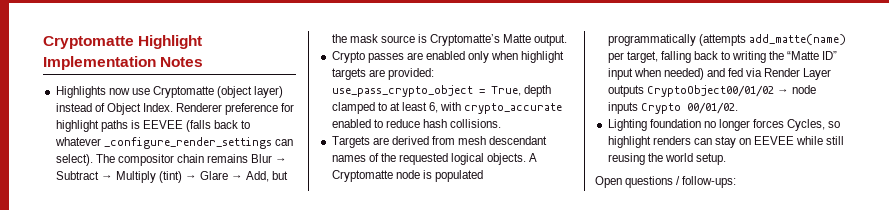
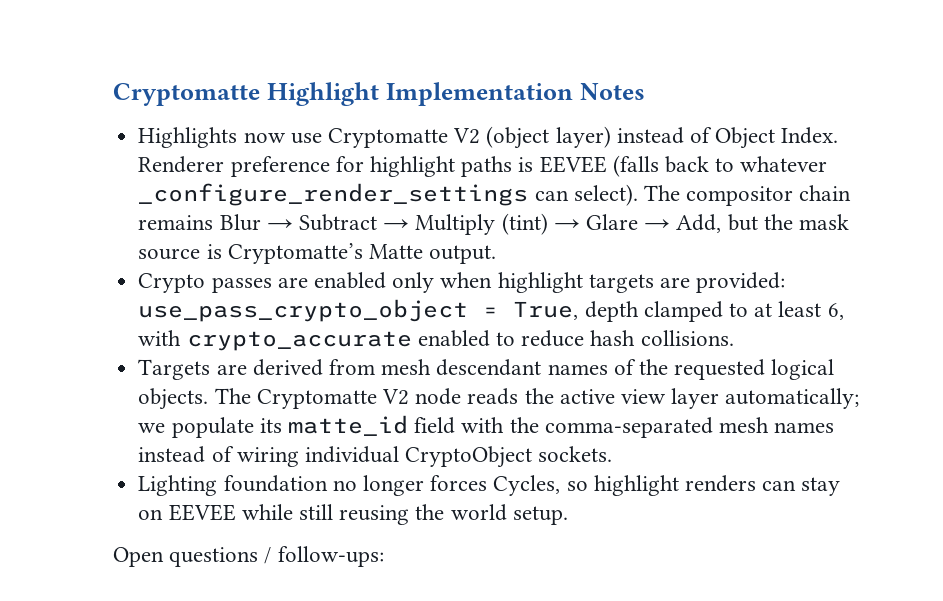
- Highlights now use Cryptomatte (object layer) instead of Object Index.
+ Highlights now use Cryptomatte V2 (object layer) instead of Object Index.
- A Cryptomatte node is populated programmatically (attempts add_matte(name) per target, falling back to writing the “Matte ID” input when needed) and fed via Render Layer outputs CryptoObject00/01/02 → node inputs Crypto 00/01/02.
+ The Cryptomatte V2 node reads the active view layer automatically; we populate its matte_id field with the comma-separated mesh names instead of wiring individual CryptoObject sockets.

